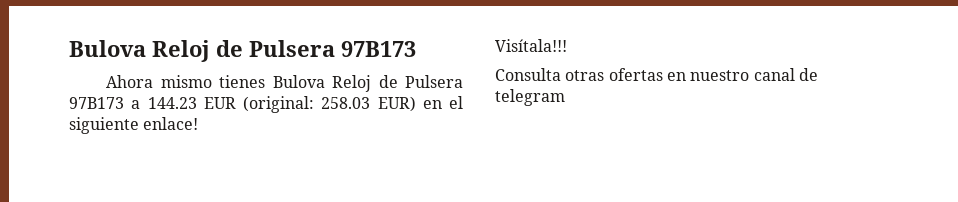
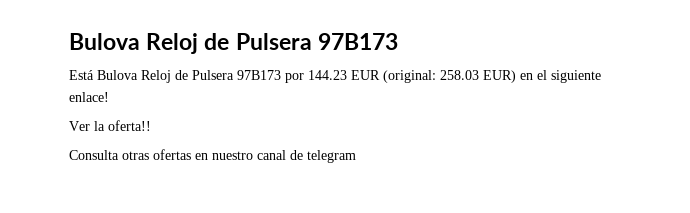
- Ahora mismo tienes Bulova Reloj de Pulsera 97B173 a 144.23 EUR (original: 258.03 EUR) en el siguiente enlace!
+ Está Bulova Reloj de Pulsera 97B173 por 144.23 EUR (original: 258.03 EUR) en el siguiente enlace!
- Visítala!!!
+ Ver la oferta!!

